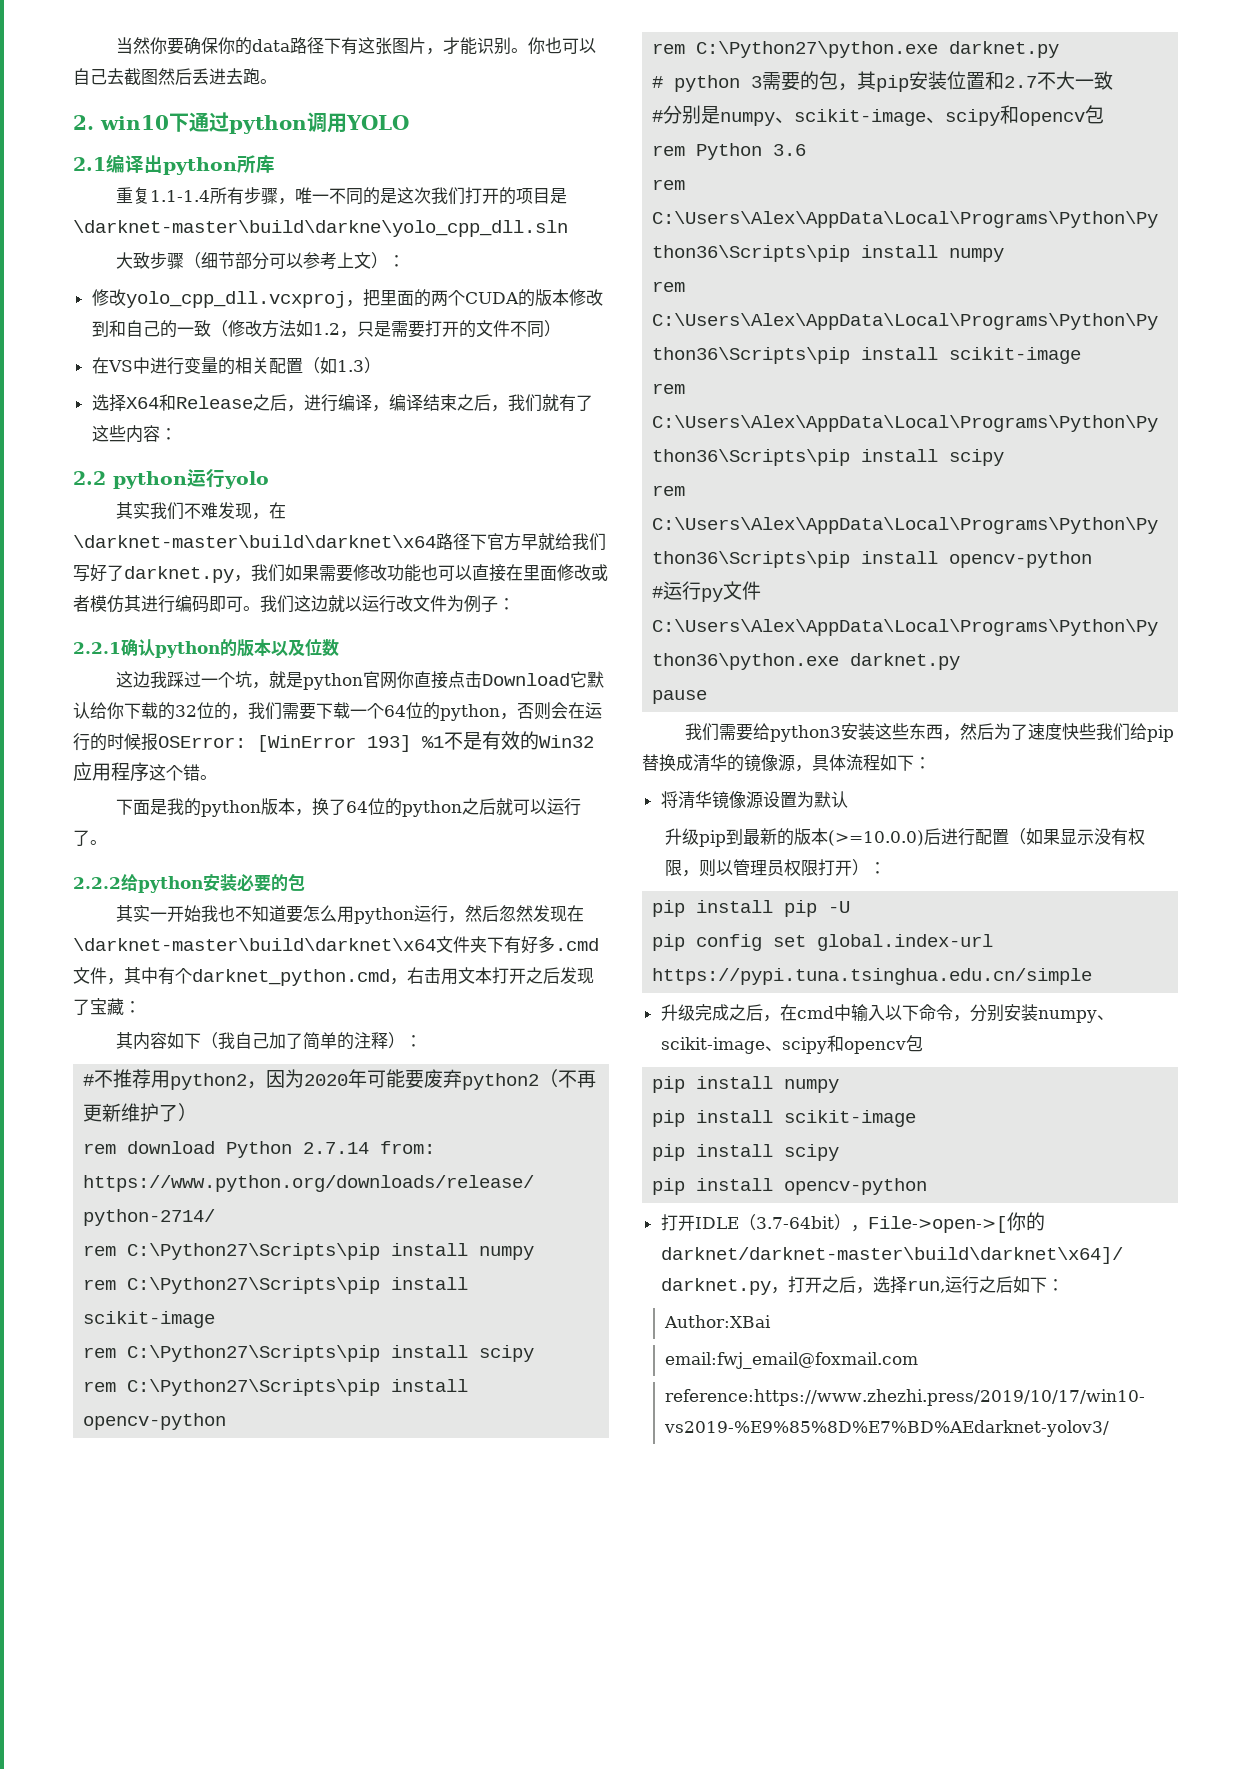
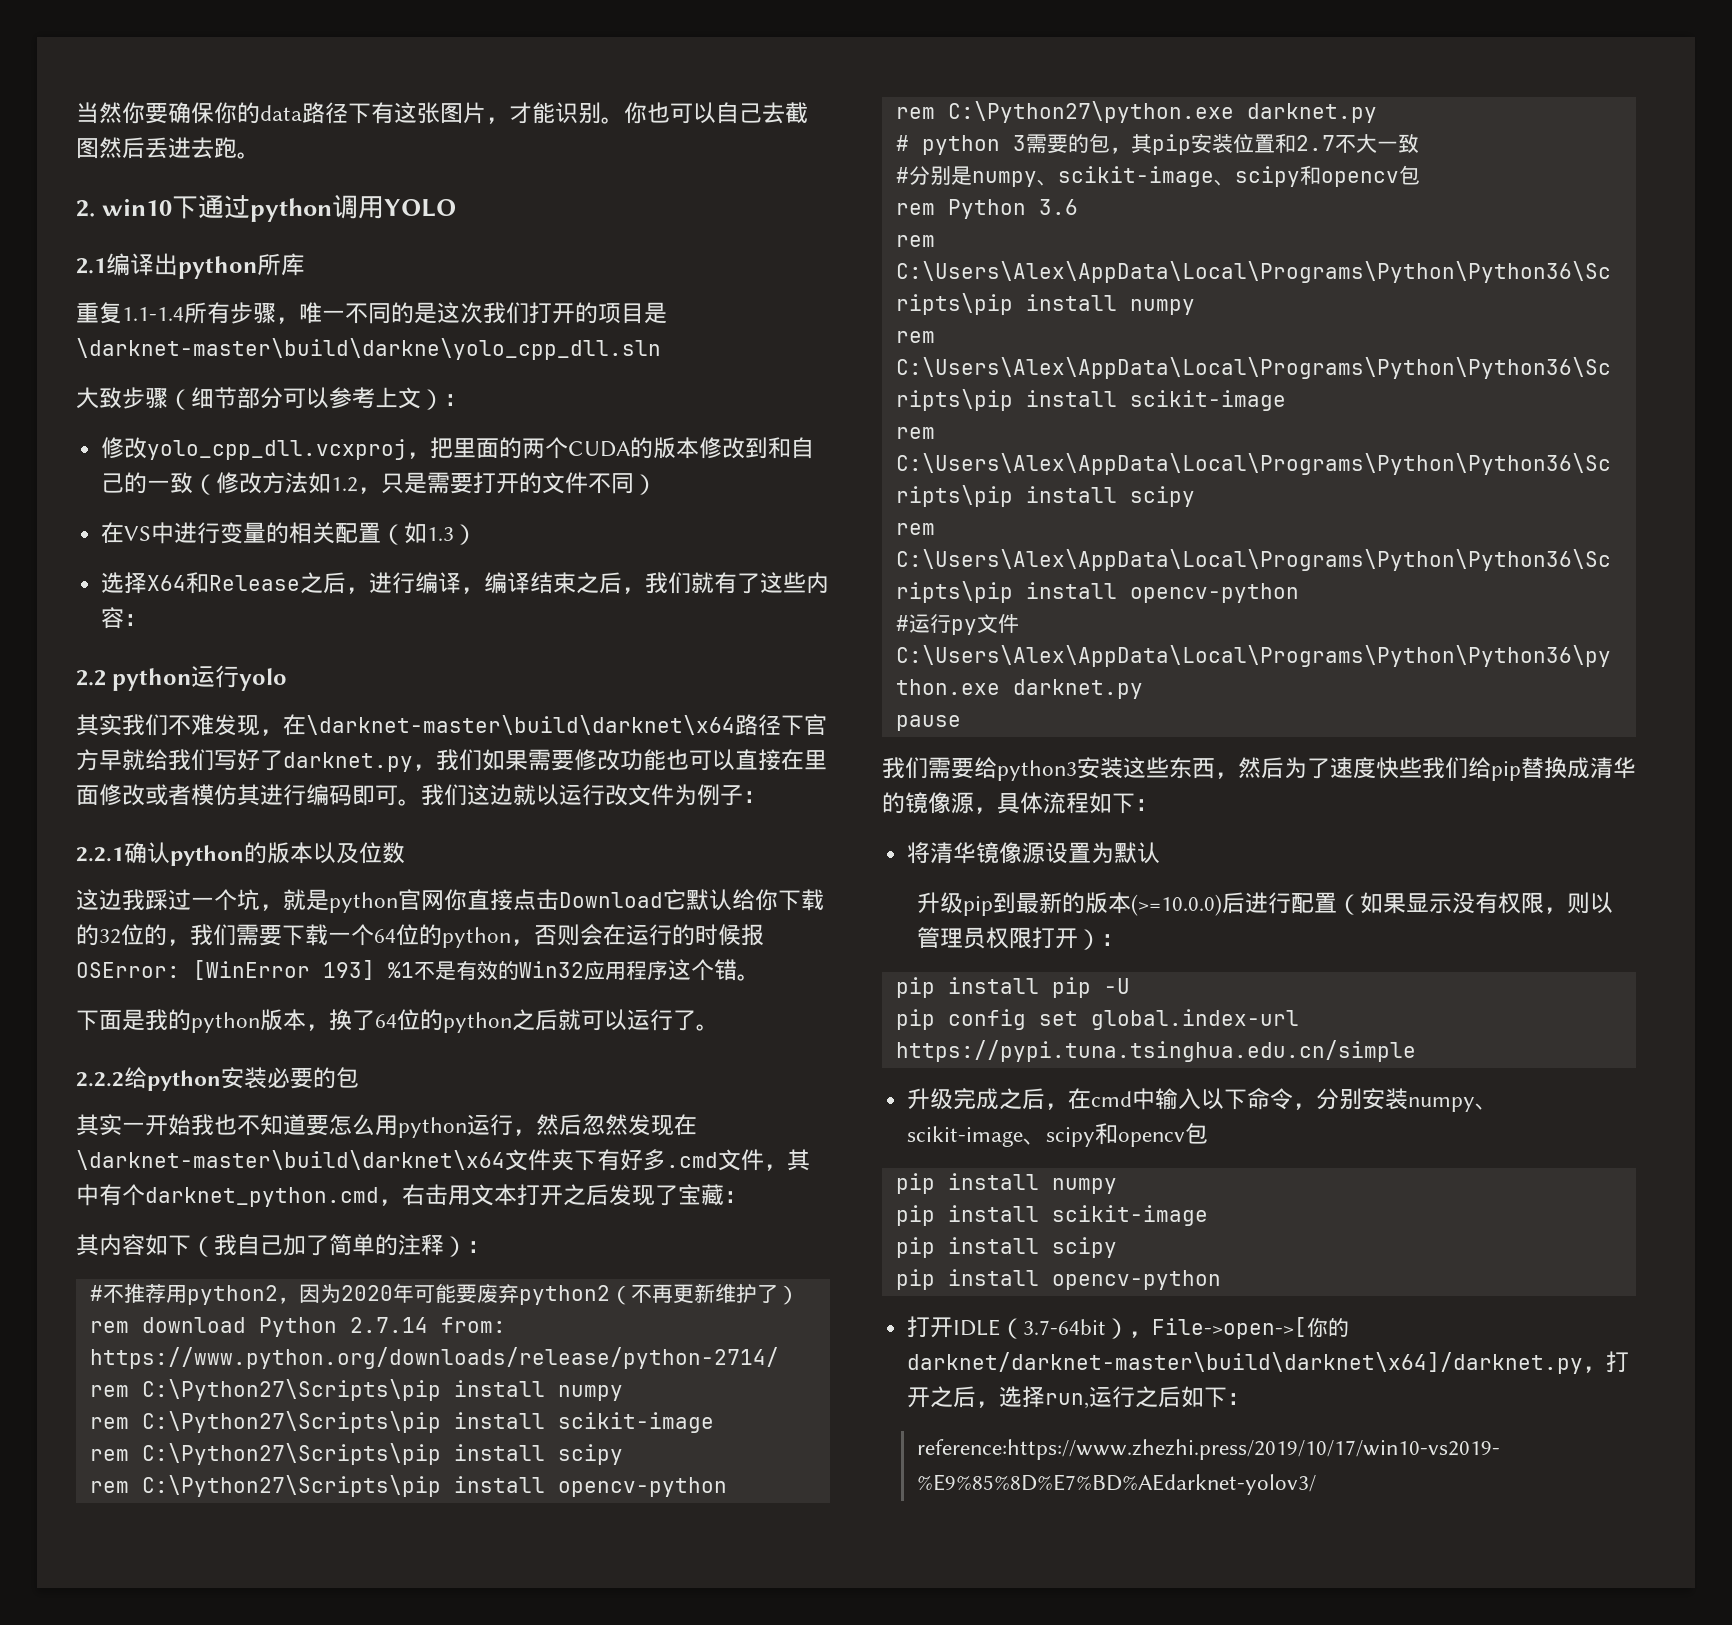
- Author:XBai
- email:fwj_email@foxmail.com

